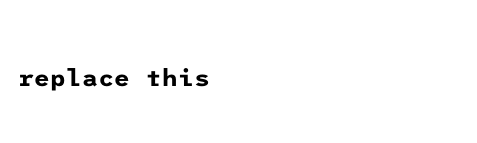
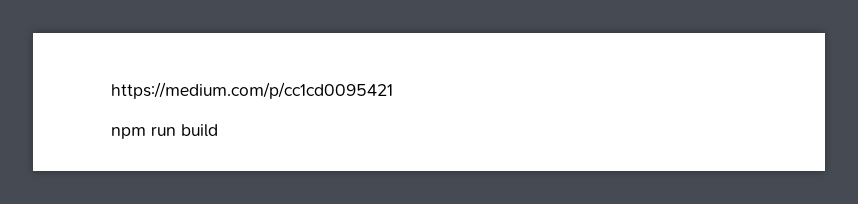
- replace this
+ https://medium.com/p/cc1cd0095421
+ npm run build

